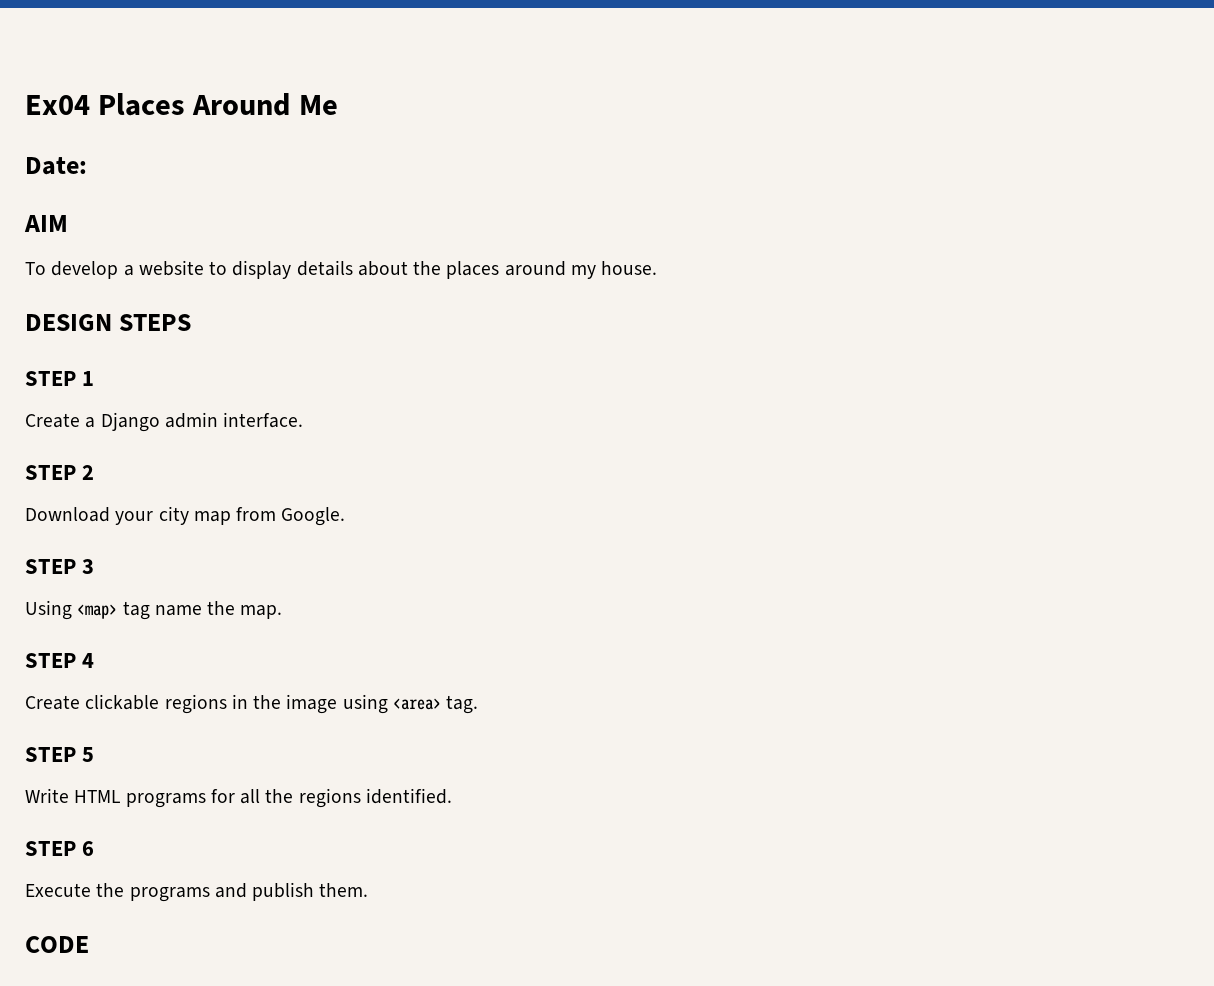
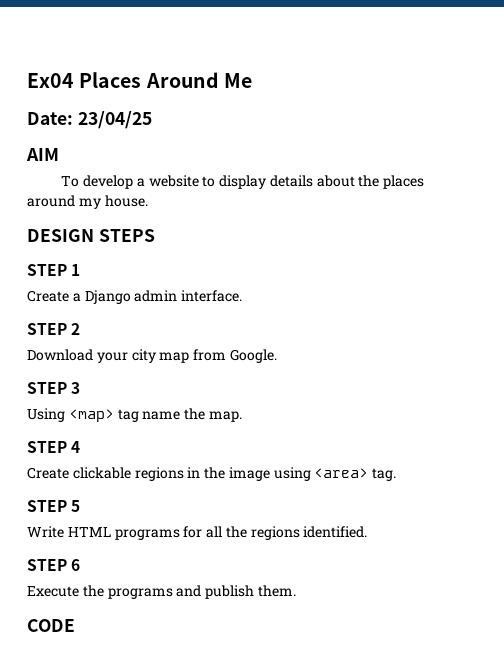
- Date:
+ Date: 23/04/25

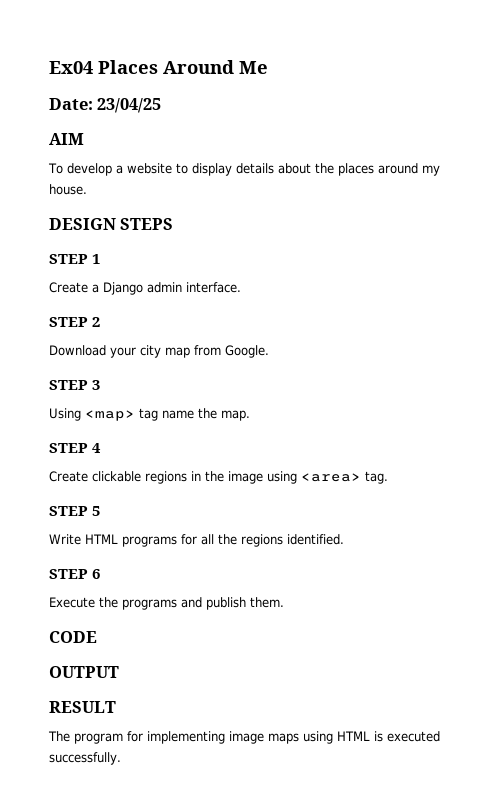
+ OUTPUT
+ RESULT
+ The program for implementing image maps using HTML is executed successfully.

